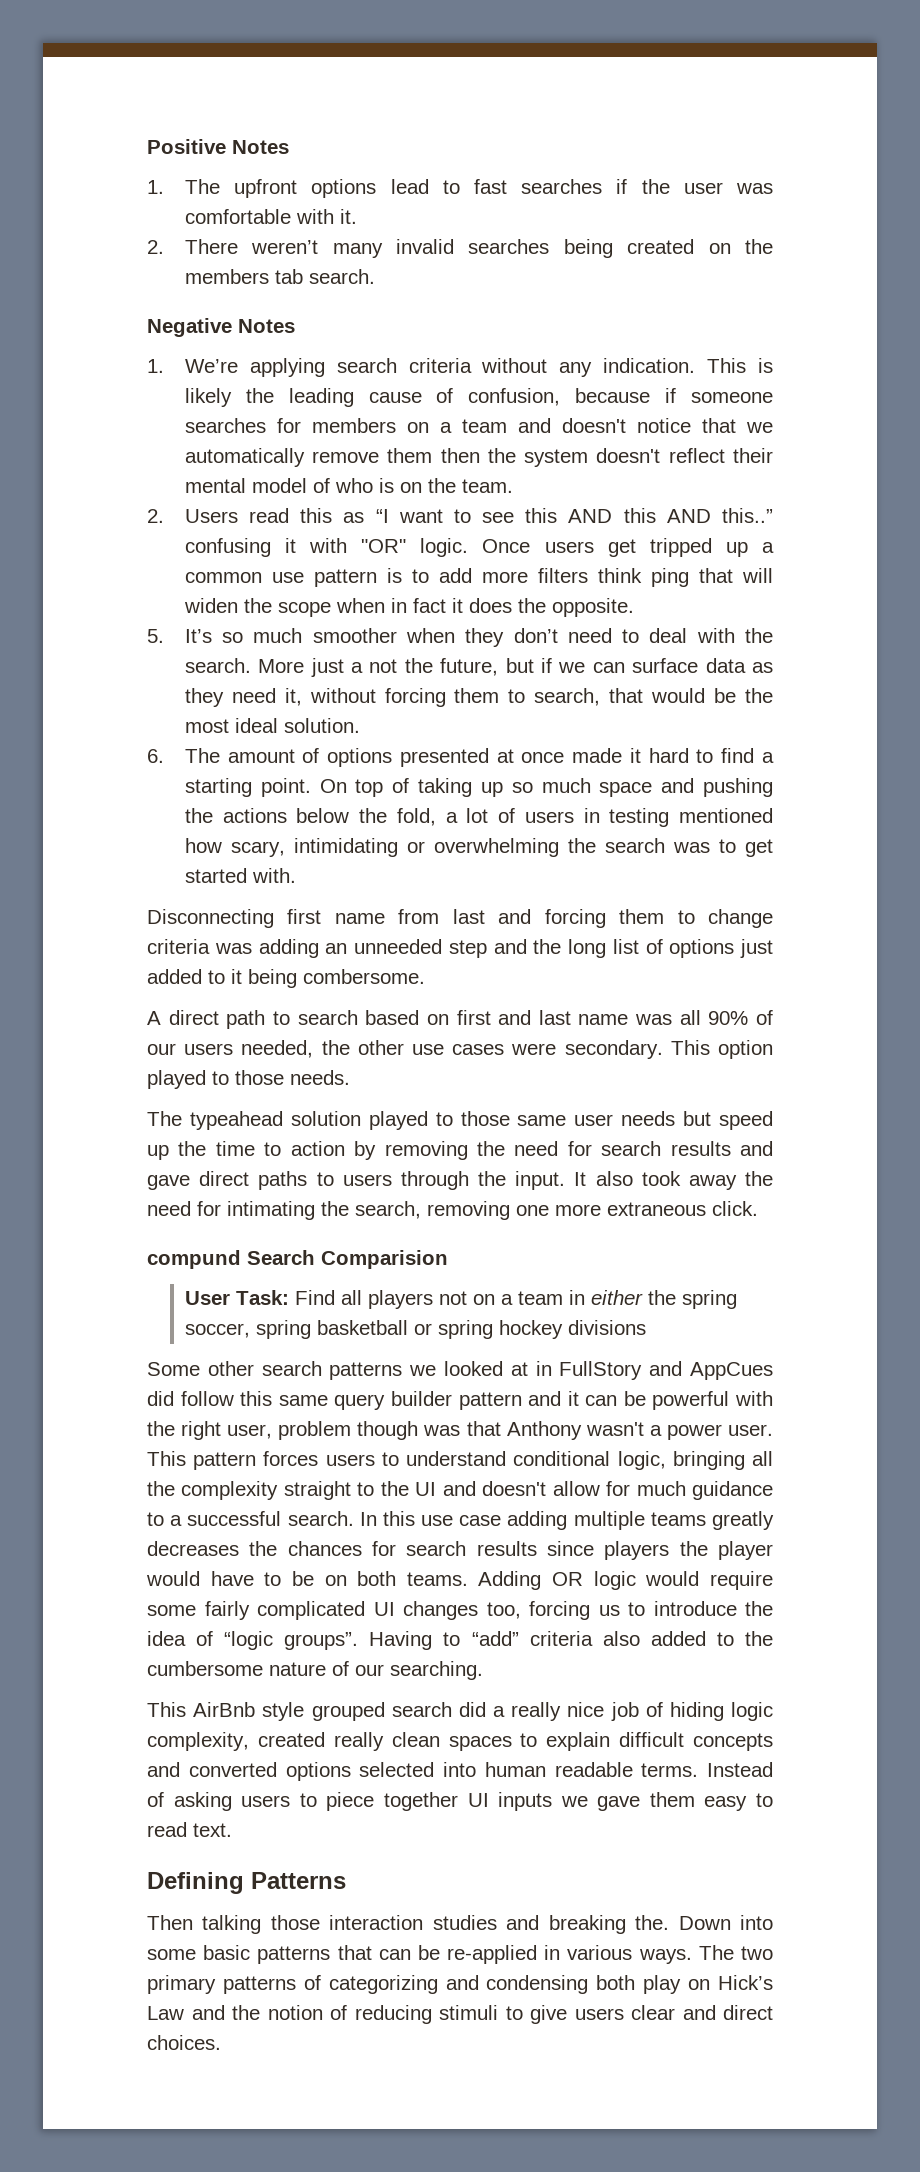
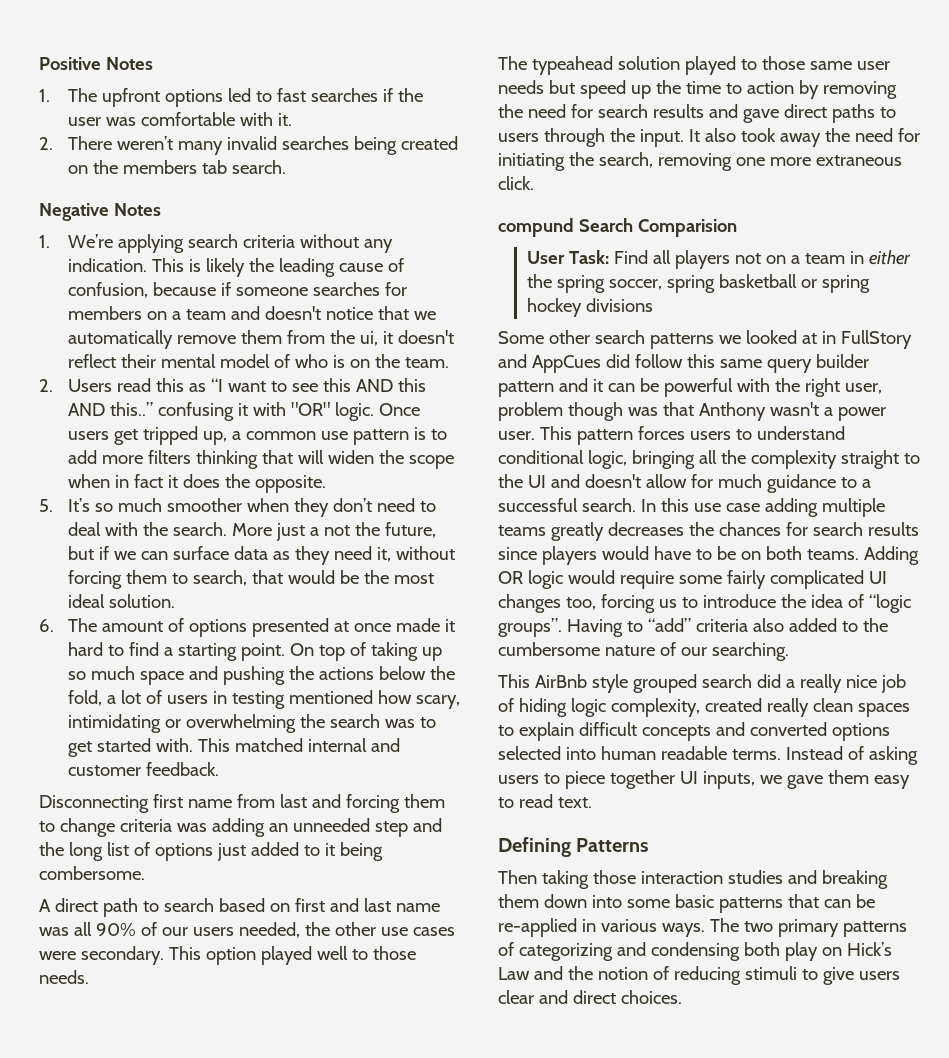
- 1. The upfront options lead to fast searches if the user was comfortable with it.
+ 1. The upfront options led to fast searches if the user was comfortable with it.
- This is likely the leading cause of confusion, because if someone searches for members on a team and doesn't notice that we automatically remove them then the system doesn't reflect their mental model of who is on the team.
+ This is likely the leading cause of confusion, because if someone searches for members on a team and doesn't notice that we automatically remove them from the ui, it doesn't reflect their mental model of who is on the team.
- Once users get tripped up a common use pattern is to add more filters think ping that will widen the scope when in fact it does the opposite.
+ Once users get tripped up, a common use pattern is to add more filters thinking that will widen the scope when in fact it does the opposite.
+ This matched internal and customer feedback.
- This option played to those needs.
+ This option played well to those needs.
- It also took away the need for intimating the search, removing one more extraneous click.
+ It also took away the need for initiating the search, removing one more extraneous click.
- In this use case adding multiple teams greatly decreases the chances for search results since players the player would have to be on both teams.
+ In this use case adding multiple teams greatly decreases the chances for search results since players would have to be on both teams.
- Instead of asking users to piece together UI inputs we gave them easy to read text.
+ Instead of asking users to piece together UI inputs, we gave them easy to read text.
- Then talking those interaction studies and breaking the. Down into some basic patterns that can be re-applied in various ways.
+ Then taking those interaction studies and breaking them down into some basic patterns that can be re-applied in various ways.

